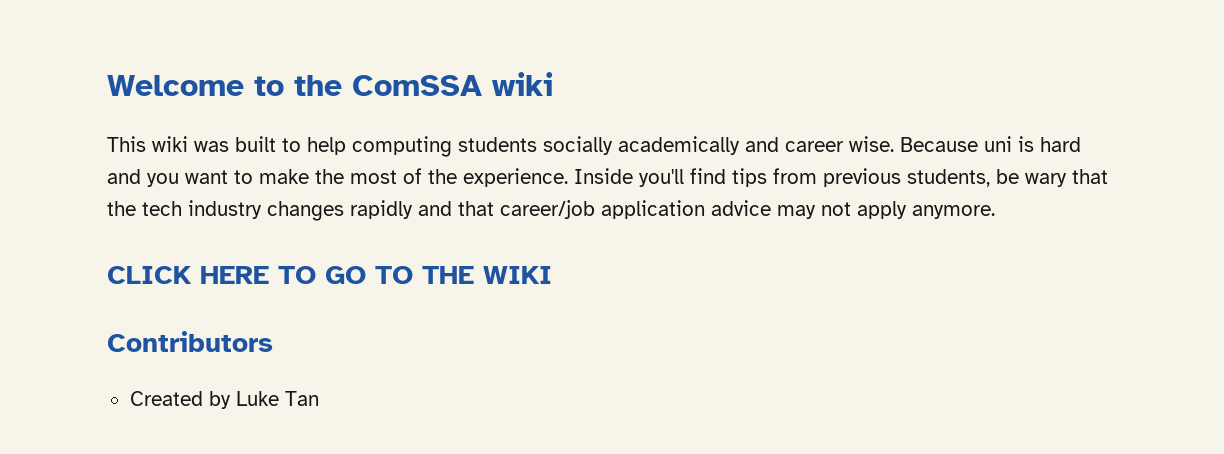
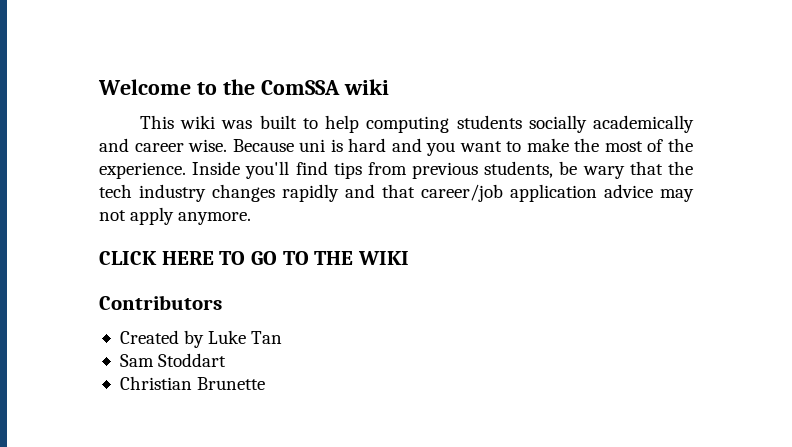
+ Sam Stoddart
+ Christian Brunette

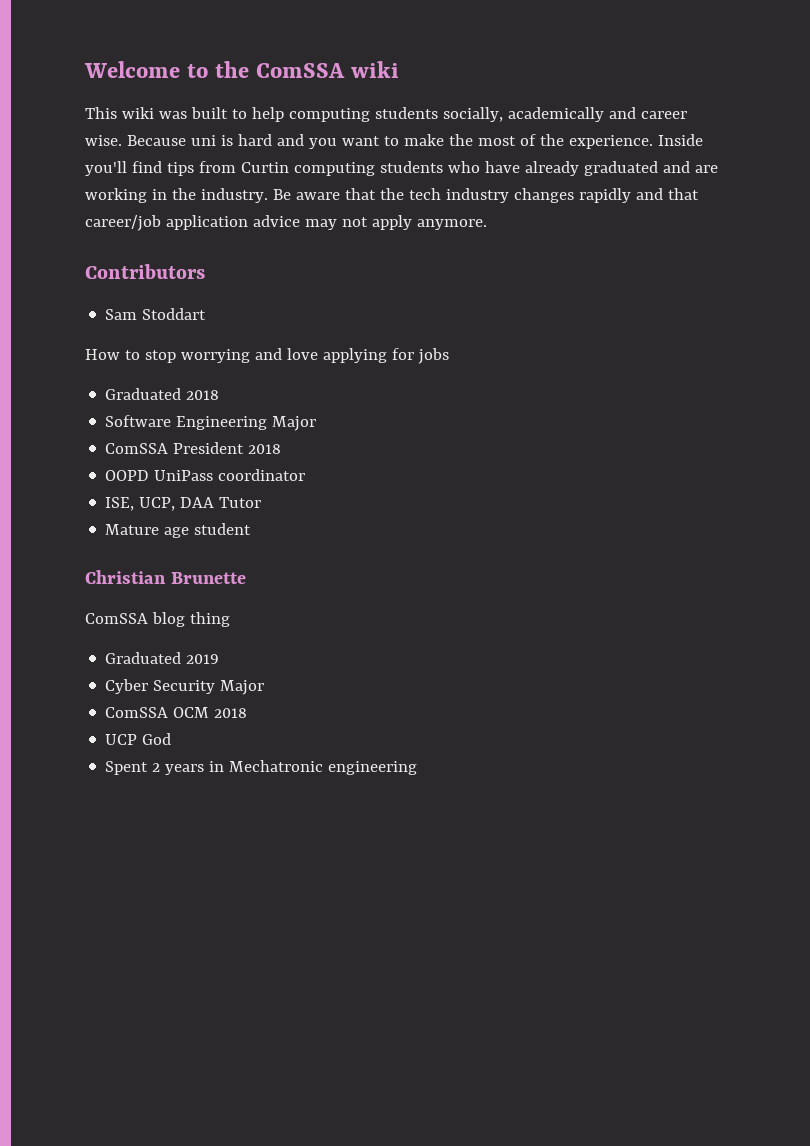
- This wiki was built to help computing students socially academically and career wise.
+ This wiki was built to help computing students socially, academically and career wise.
- Inside you'll find tips from previous students, be wary that the tech industry changes rapidly and that career/job application advice may not apply anymore.
+ Inside you'll find tips from Curtin computing students who have already graduated and are working in the industry. Be aware that the tech industry changes rapidly and that career/job application advice may not apply anymore.
- CLICK HERE TO GO TO THE WIKI
  Contributors
- Created by Luke Tan
  Sam Stoddart
+ How to stop worrying and love applying for jobs
+ Graduated 2018
+ Software Engineering Major
+ ComSSA President 2018
+ OOPD UniPass coordinator
+ ISE, UCP, DAA Tutor
+ Mature age student
  Christian Brunette
+ ComSSA blog thing
+ Graduated 2019
+ Cyber Security Major
+ ComSSA OCM 2018
+ UCP God
+ Spent 2 years in Mechatronic engineering

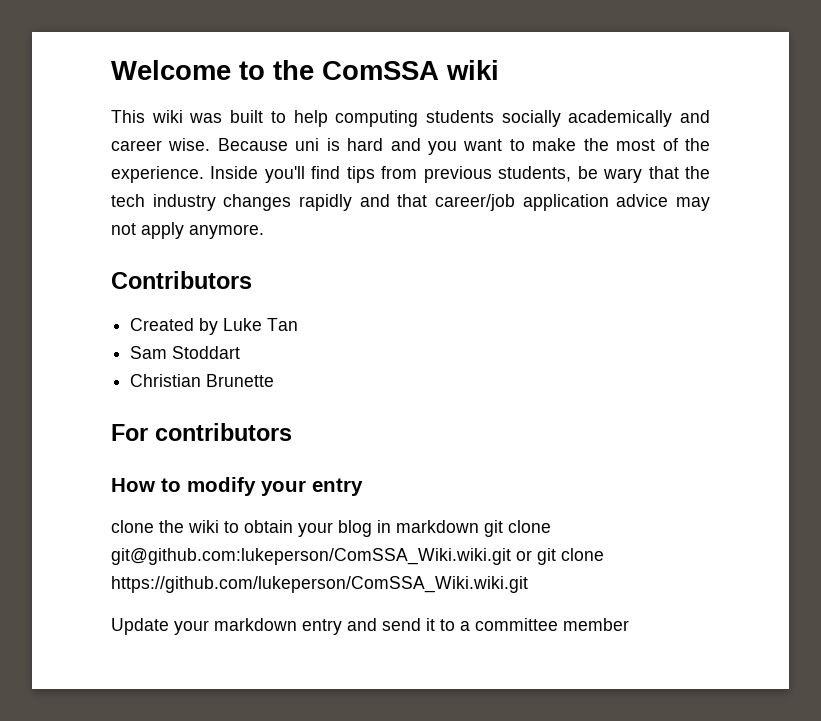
- This wiki was built to help computing students socially, academically and career wise.
+ This wiki was built to help computing students socially academically and career wise.
- Inside you'll find tips from Curtin computing students who have already graduated and are working in the industry. Be aware that the tech industry changes rapidly and that career/job application advice may not apply anymore.
+ Inside you'll find tips from previous students, be wary that the tech industry changes rapidly and that career/job application advice may not apply anymore.
+ Created by Luke Tan
  Sam Stoddart
- How to stop worrying and love applying for jobs
- Graduated 2018
- Software Engineering Major
- ComSSA President 2018
- OOPD UniPass coordinator
- ISE, UCP, DAA Tutor
- Mature age student
  Christian Brunette
- ComSSA blog thing
- Graduated 2019
- Cyber Security Major
- ComSSA OCM 2018
- UCP God
- Spent 2 years in Mechatronic engineering
+ For contributors
+ How to modify your entry
+ clone the wiki to obtain your blog in markdown git clone git@github.com:lukeperson/ComSSA_Wiki.wiki.git or git clone https://github.com/lukeperson/ComSSA_Wiki.wiki.git
+ Update your markdown entry and send it to a committee member

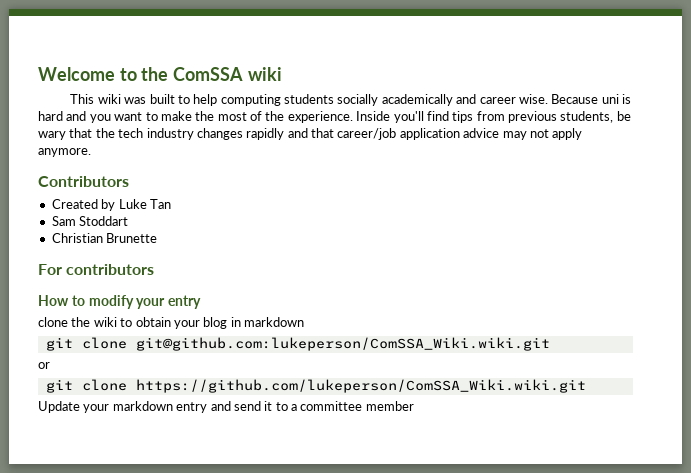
- clone the wiki to obtain your blog in markdown git clone git@github.com:lukeperson/ComSSA_Wiki.wiki.git or git clone https://github.com/lukeperson/ComSSA_Wiki.wiki.git
+ clone the wiki to obtain your blog in markdown
+ git clone git@github.com:lukeperson/ComSSA_Wiki.wiki.git
+ or
+ git clone https://github.com/lukeperson/ComSSA_Wiki.wiki.git

